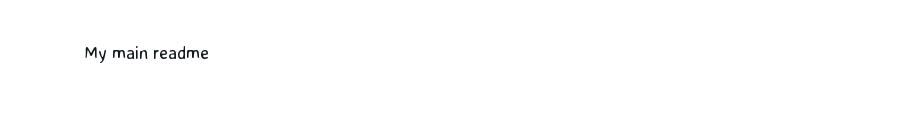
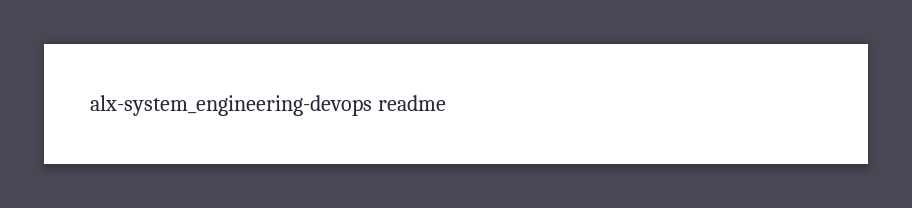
- My main readme
+ alx-system_engineering-devops readme

